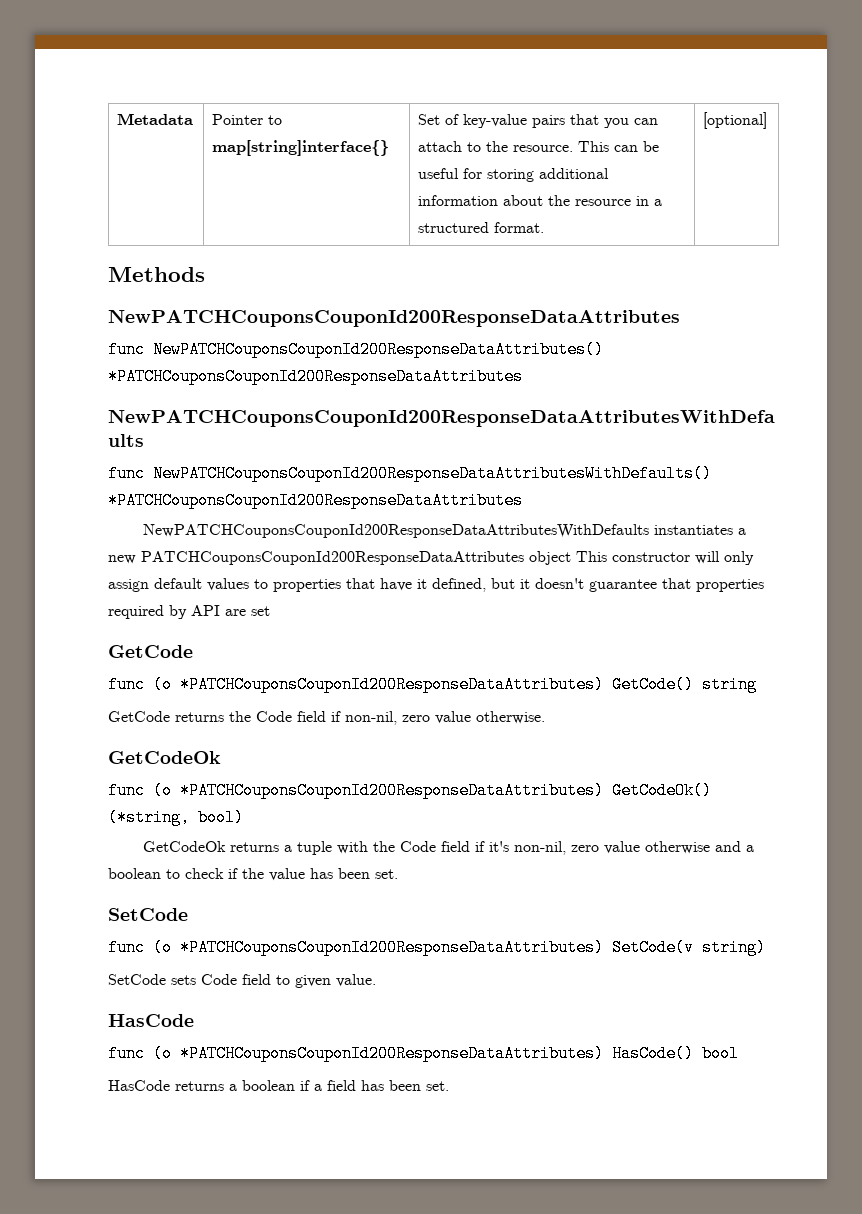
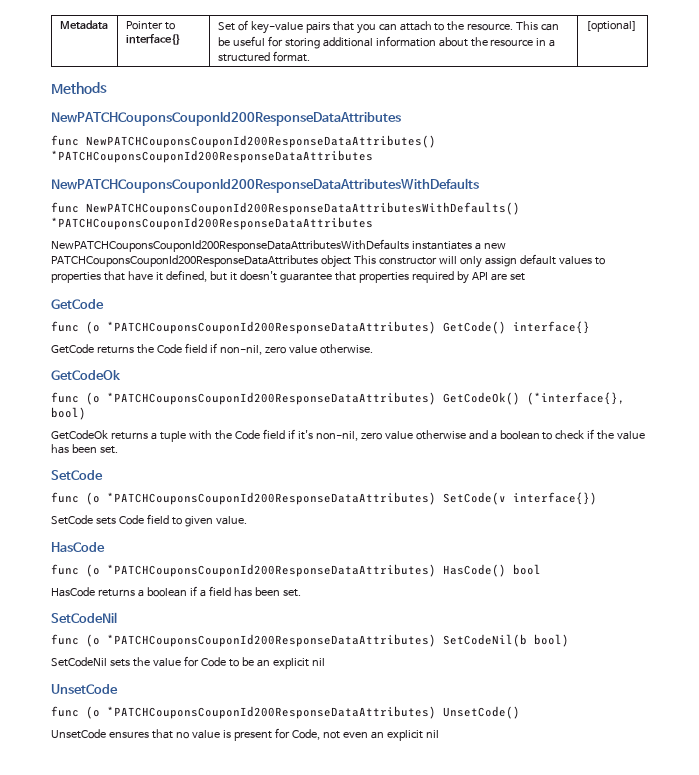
- Metadata | Pointer to map[string]interface{} | Set of key-value pairs that you can attach to the resource. This can be useful for storing additional information about the resource in a structured format. | [optional]
+ Metadata | Pointer to interface{} | Set of key-value pairs that you can attach to the resource. This can be useful for storing additional information about the resource in a structured format. | [optional]
- func (o *PATCHCouponsCouponId200ResponseDataAttributes) GetCode() string
+ func (o *PATCHCouponsCouponId200ResponseDataAttributes) GetCode() interface{}
- func (o *PATCHCouponsCouponId200ResponseDataAttributes) GetCodeOk() (*string, bool)
+ func (o *PATCHCouponsCouponId200ResponseDataAttributes) GetCodeOk() (*interface{}, bool)
- func (o *PATCHCouponsCouponId200ResponseDataAttributes) SetCode(v string)
+ func (o *PATCHCouponsCouponId200ResponseDataAttributes) SetCode(v interface{})
  HasCode returns a boolean if a field has been set.
+ SetCodeNil
+ func (o *PATCHCouponsCouponId200ResponseDataAttributes) SetCodeNil(b bool)
+ SetCodeNil sets the value for Code to be an explicit nil
+ UnsetCode
+ func (o *PATCHCouponsCouponId200ResponseDataAttributes) UnsetCode()
+ UnsetCode ensures that no value is present for Code, not even an explicit nil

